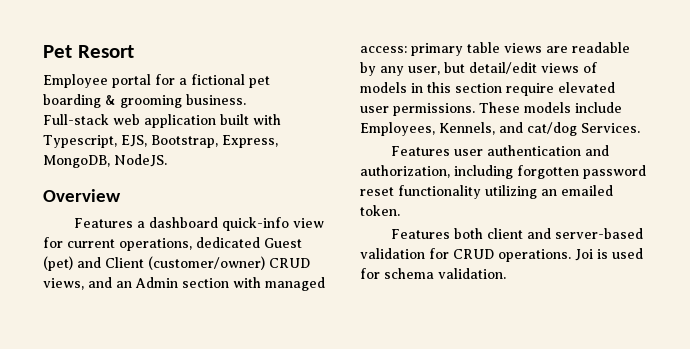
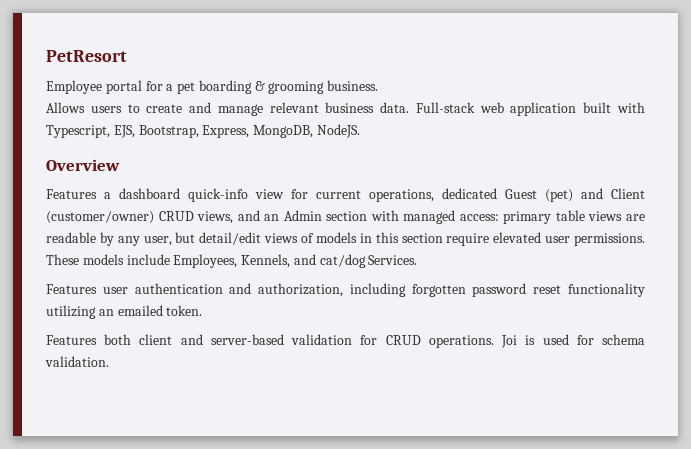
- Pet Resort
+ PetResort
- Employee portal for a fictional pet boarding & grooming business.
+ Employee portal for a pet boarding & grooming business.
+ Allows users to create and manage relevant business data.

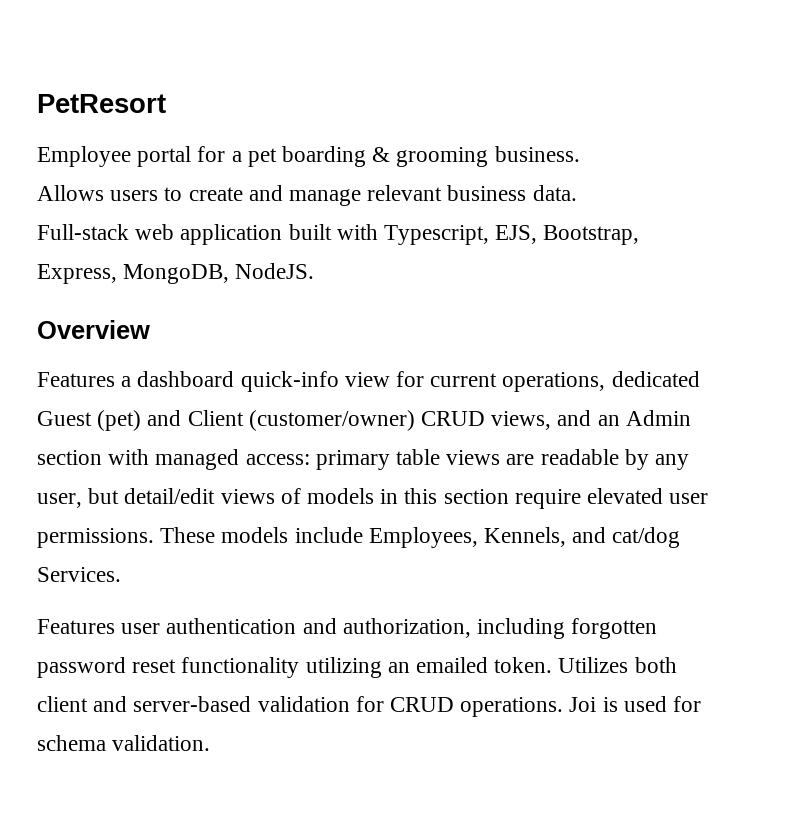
- Allows users to create and manage relevant business data. Full-stack web application built with Typescript, EJS, Bootstrap, Express, MongoDB, NodeJS.
+ Allows users to create and manage relevant business data.
+ Full-stack web application built with Typescript, EJS, Bootstrap, Express, MongoDB, NodeJS.
- Features user authentication and authorization, including forgotten password reset functionality utilizing an emailed token.
- Features both client and server-based validation for CRUD operations.
+ Features user authentication and authorization, including forgotten password reset functionality utilizing an emailed token. Utilizes both client and server-based validation for CRUD operations.

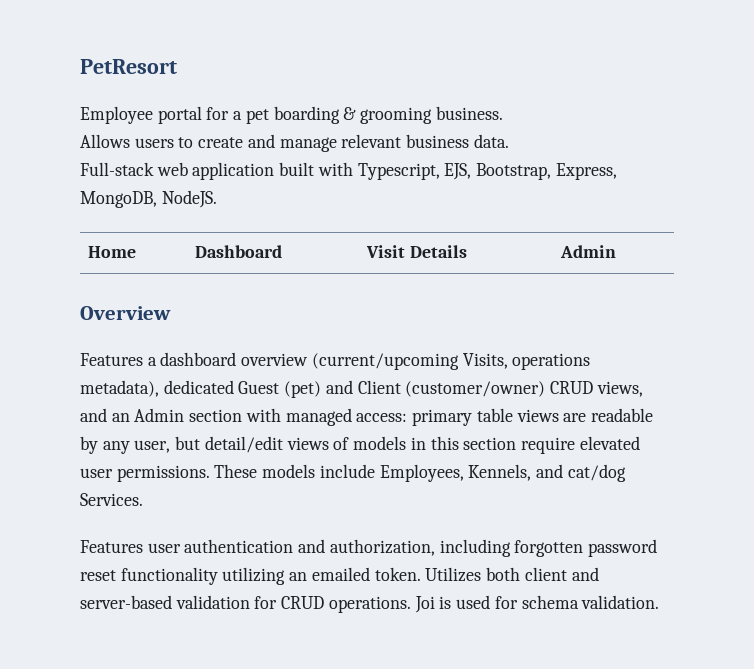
+ Home | Dashboard | Visit Details | Admin
- Features a dashboard quick-info view for current operations, dedicated Guest (pet) and Client (customer/owner) CRUD views, and an Admin section with managed access: primary table views are readable by any user, but detail/edit views of models in this section require elevated user permissions.
+ Features a dashboard overview (current/upcoming Visits, operations metadata), dedicated Guest (pet) and Client (customer/owner) CRUD views, and an Admin section with managed access: primary table views are readable by any user, but detail/edit views of models in this section require elevated user permissions.

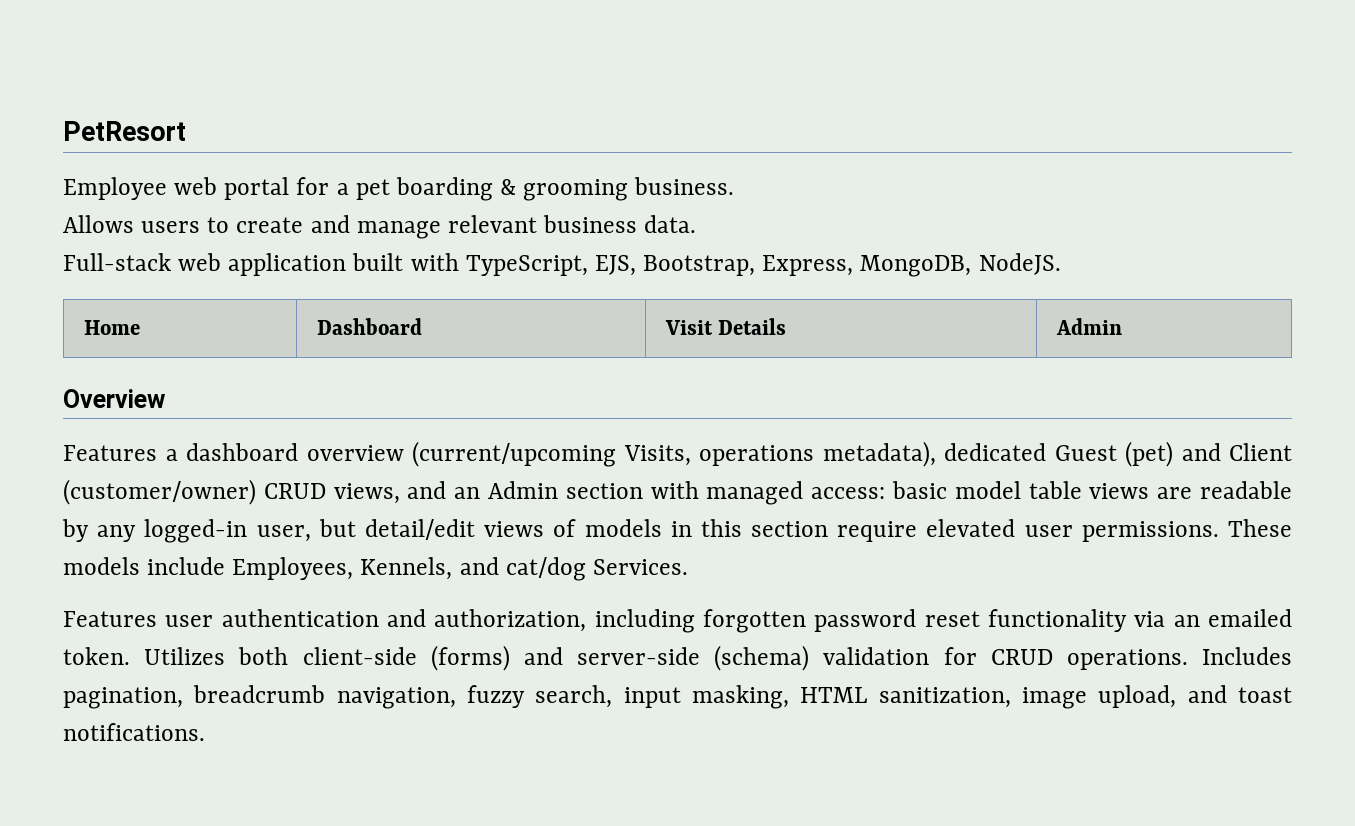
- Employee portal for a pet boarding & grooming business.
+ Employee web portal for a pet boarding & grooming business.
- Full-stack web application built with Typescript, EJS, Bootstrap, Express, MongoDB, NodeJS.
+ Full-stack web application built with TypeScript, EJS, Bootstrap, Express, MongoDB, NodeJS.
- Features a dashboard overview (current/upcoming Visits, operations metadata), dedicated Guest (pet) and Client (customer/owner) CRUD views, and an Admin section with managed access: primary table views are readable by any user, but detail/edit views of models in this section require elevated user permissions.
+ Features a dashboard overview (current/upcoming Visits, operations metadata), dedicated Guest (pet) and Client (customer/owner) CRUD views, and an Admin section with managed access: basic model table views are readable by any logged-in user, but detail/edit views of models in this section require elevated user permissions.
- Features user authentication and authorization, including forgotten password reset functionality utilizing an emailed token.
+ Features user authentication and authorization, including forgotten password reset functionality via an emailed token.
- Utilizes both client and server-based validation for CRUD operations. Joi is used for schema validation.
+ Utilizes both client-side (forms) and server-side (schema) validation for CRUD operations. Includes pagination, breadcrumb navigation, fuzzy search, input masking, HTML sanitization, image upload, and toast notifications.

